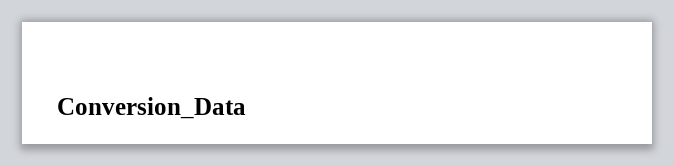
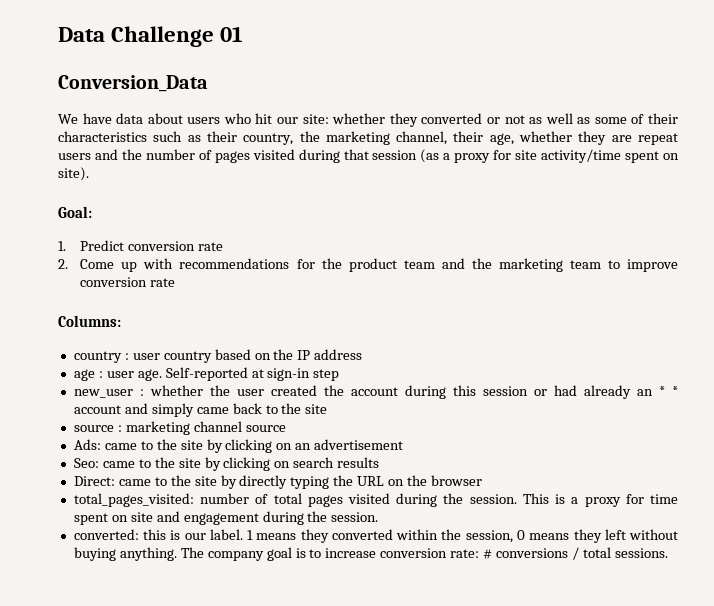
+ Data Challenge 01
  Conversion_Data
+ We have data about users who hit our site: whether they converted or not as well as some of their characteristics such as their country, the marketing channel, their age, whether they are repeat users and the number of pages visited during that session (as a proxy for site activity/time spent on site).
+ Goal:
+ 1. Predict conversion rate
+ 2. Come up with recommendations for the product team and the marketing team to improve conversion rate
+ Columns:
+ country : user country based on the IP address
+ age : user age. Self-reported at sign-in step
+ new_user : whether the user created the account during this session or had already an * * account and simply came back to the site
+ source : marketing channel source
+ Ads: came to the site by clicking on an advertisement
+ Seo: came to the site by clicking on search results
+ Direct: came to the site by directly typing the URL on the browser
+ total_pages_visited: number of total pages visited during the session. This is a proxy for time spent on site and engagement during the session.
+ converted: this is our label. 1 means they converted within the session, 0 means they left without buying anything. The company goal is to increase conversion rate: # conversions / total sessions.

